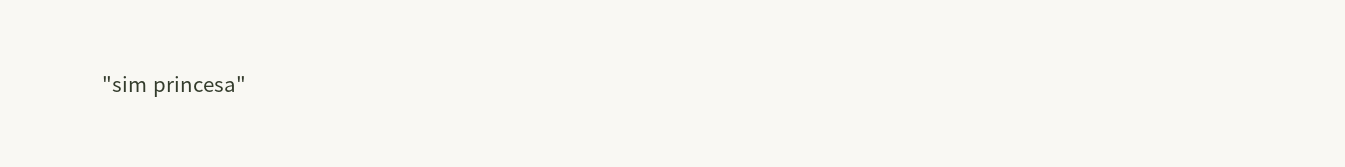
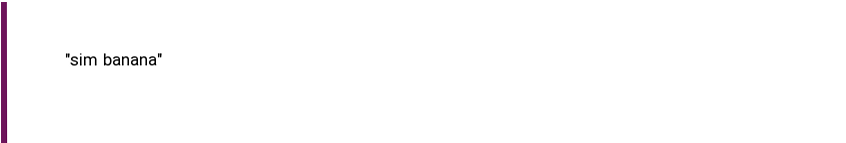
- "sim princesa"
+ "sim banana"

